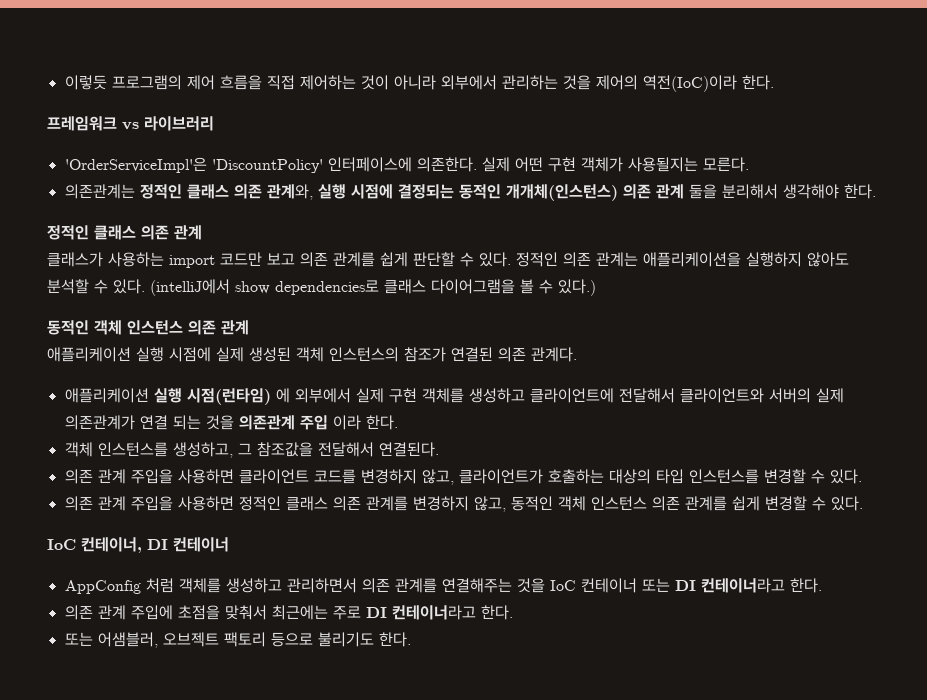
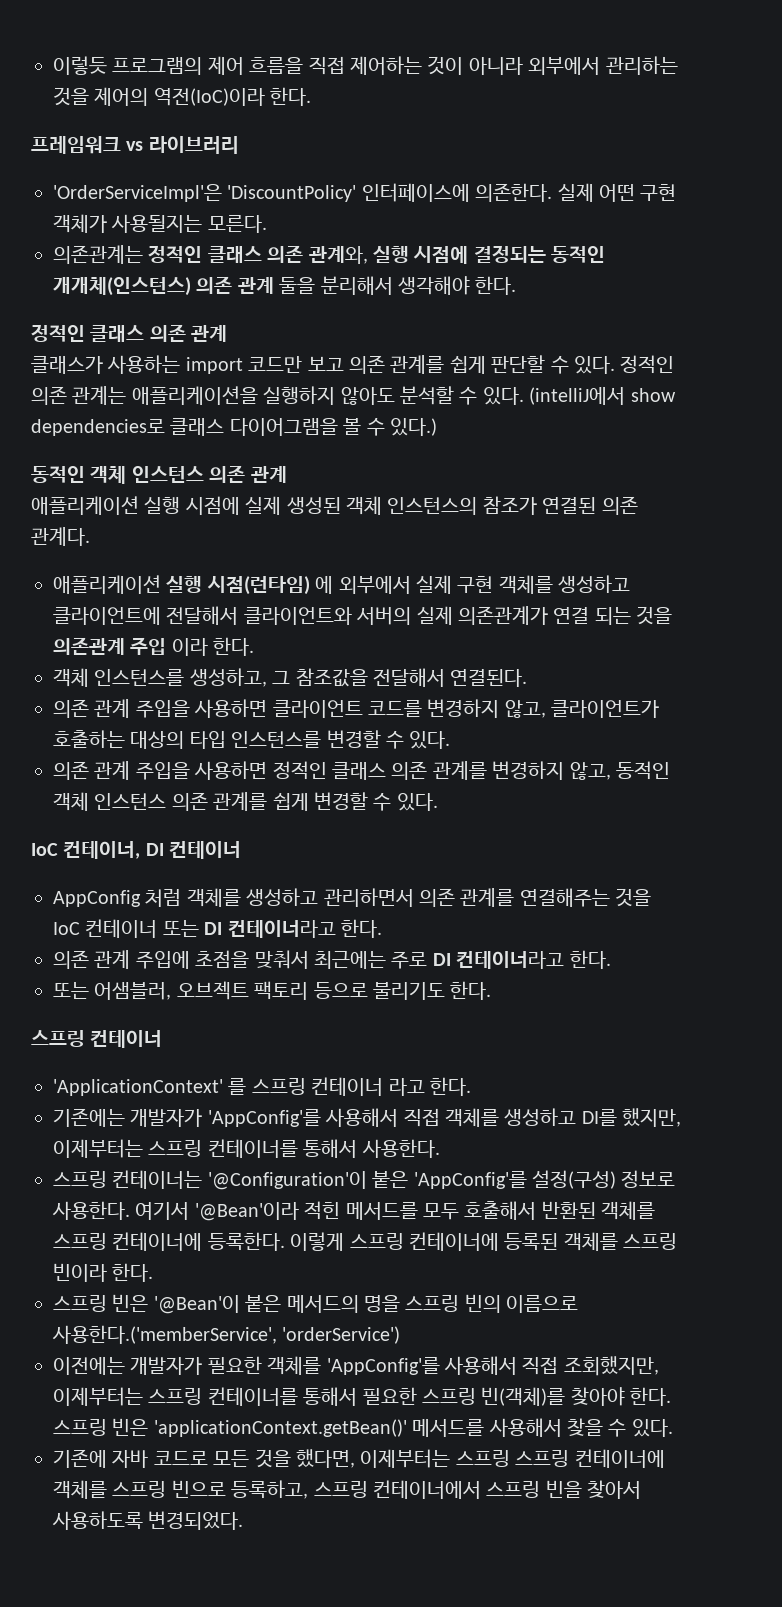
  또는 어샘블러, 오브젝트 팩토리 등으로 불리기도 한다.
+ 스프링 컨테이너
+ 'ApplicationContext' 를 스프링 컨테이너 라고 한다.
+ 기존에는 개발자가 'AppConfig'를 사용해서 직접 객체를 생성하고 DI를 했지만, 이제부터는 스프링 컨테이너를 통해서 사용한다.
+ 스프링 컨테이너는 '@Configuration'이 붙은 'AppConfig'를 설정(구성) 정보로 사용한다. 여기서 '@Bean'이라 적힌 메서드를 모두 호출해서 반환된 객체를 스프링 컨테이너에 등록한다. 이렇게 스프링 컨테이너에 등록된 객체를 스프링 빈이라 한다.
+ 스프링 빈은 '@Bean'이 붙은 메서드의 명을 스프링 빈의 이름으로 사용한다.('memberService', 'orderService')
+ 이전에는 개발자가 필요한 객체를 'AppConfig'를 사용해서 직접 조회했지만, 이제부터는 스프링 컨테이너를 통해서 필요한 스프링 빈(객체)를 찾아야 한다. 스프링 빈은 'applicationContext.getBean()' 메서드를 사용해서 찾을 수 있다.
+ 기존에 자바 코드로 모든 것을 했다면, 이제부터는 스프링 스프링 컨테이너에 객체를 스프링 빈으로 등록하고, 스프링 컨테이너에서 스프링 빈을 찾아서 사용하도록 변경되었다.

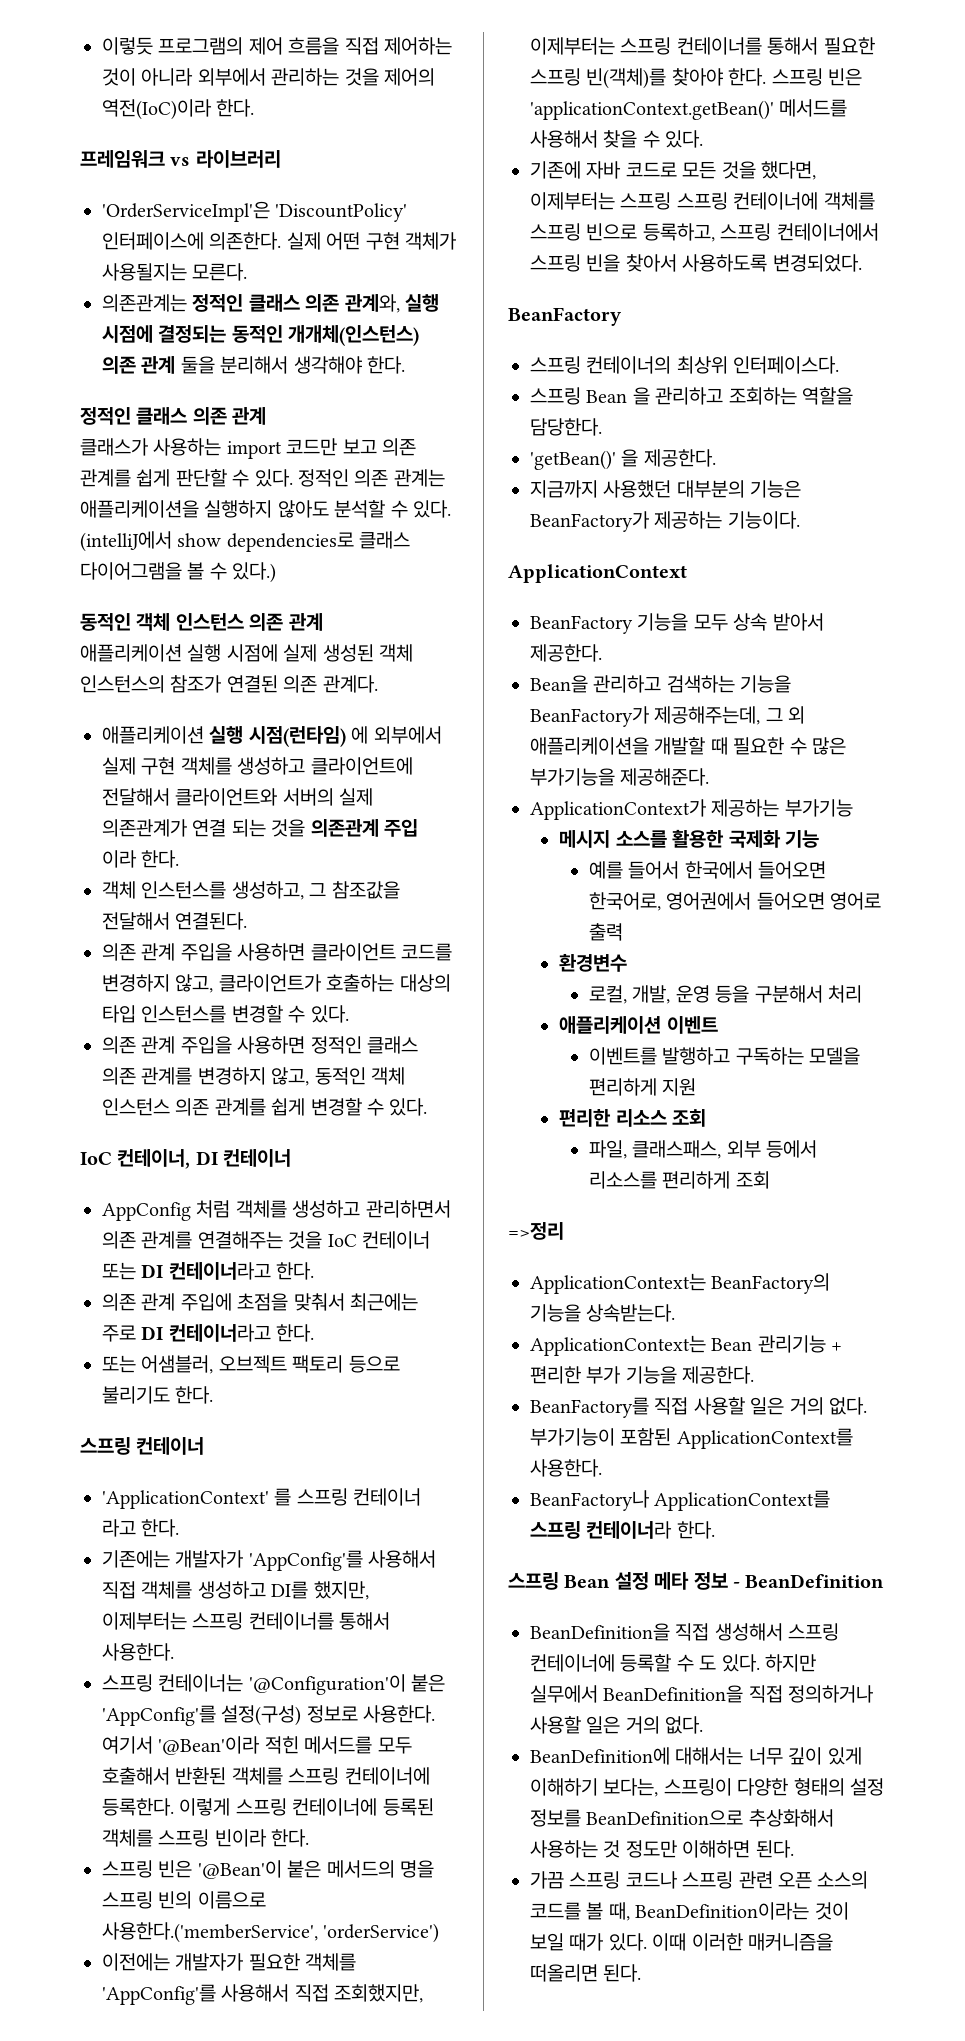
  기존에 자바 코드로 모든 것을 했다면, 이제부터는 스프링 스프링 컨테이너에 객체를 스프링 빈으로 등록하고, 스프링 컨테이너에서 스프링 빈을 찾아서 사용하도록 변경되었다.
+ BeanFactory
+ 스프링 컨테이너의 최상위 인터페이스다.
+ 스프링 Bean 을 관리하고 조회하는 역할을 담당한다.
+ 'getBean()' 을 제공한다.
+ 지금까지 사용했던 대부분의 기능은 BeanFactory가 제공하는 기능이다.
+ ApplicationContext
+ BeanFactory 기능을 모두 상속 받아서 제공한다.
+ Bean을 관리하고 검색하는 기능을 BeanFactory가 제공해주는데, 그 외 애플리케이션을 개발할 때 필요한 수 많은 부가기능을 제공해준다.
+ ApplicationContext가 제공하는 부가기능
+ 메시지 소스를 활용한 국제화 기능
+ 예를 들어서 한국에서 들어오면 한국어로, 영어권에서 들어오면 영어로 출력
+ 환경변수
+ 로컬, 개발, 운영 등을 구분해서 처리
+ 애플리케이션 이벤트
+ 이벤트를 발행하고 구독하는 모델을 편리하게 지원
+ 편리한 리소스 조회
+ 파일, 클래스패스, 외부 등에서 리소스를 편리하게 조회
+ =>정리
+ ApplicationContext는 BeanFactory의 기능을 상속받는다.
+ ApplicationContext는 Bean 관리기능 + 편리한 부가 기능을 제공한다.
+ BeanFactory를 직접 사용할 일은 거의 없다. 부가기능이 포함된 ApplicationContext를 사용한다.
+ BeanFactory나 ApplicationContext를 스프링 컨테이너라 한다.
+ 스프링 Bean 설정 메타 정보 - BeanDefinition
+ BeanDefinition을 직접 생성해서 스프링 컨테이너에 등록할 수 도 있다. 하지만 실무에서 BeanDefinition을 직접 정의하거나 사용할 일은 거의 없다.
+ BeanDefinition에 대해서는 너무 깊이 있게 이해하기 보다는, 스프링이 다양한 형태의 설정 정보를 BeanDefinition으로 추상화해서 사용하는 것 정도만 이해하면 된다.
+ 가끔 스프링 코드나 스프링 관련 오픈 소스의 코드를 볼 때, BeanDefinition이라는 것이 보일 때가 있다. 이때 이러한 매커니즘을 떠올리면 된다.

